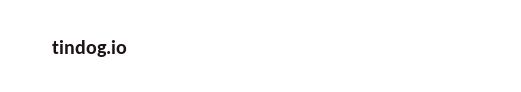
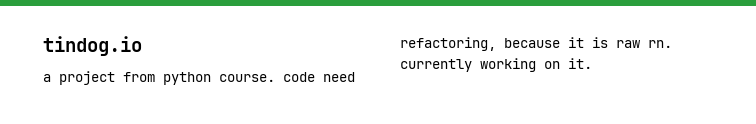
+ a project from python course. code need refactoring, because it is raw rn. currently working on it.

